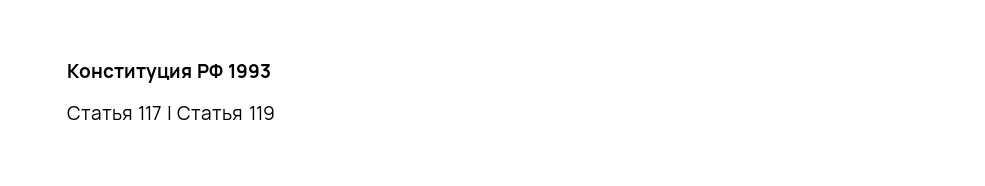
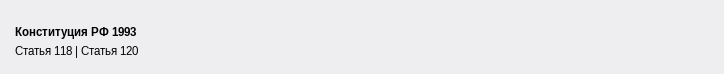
- Статья 117 | Статья 119
+ Статья 118 | Статья 120

